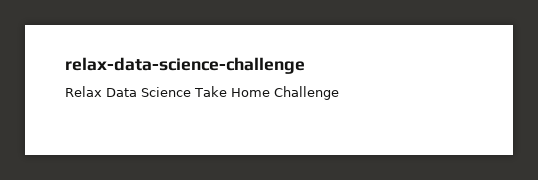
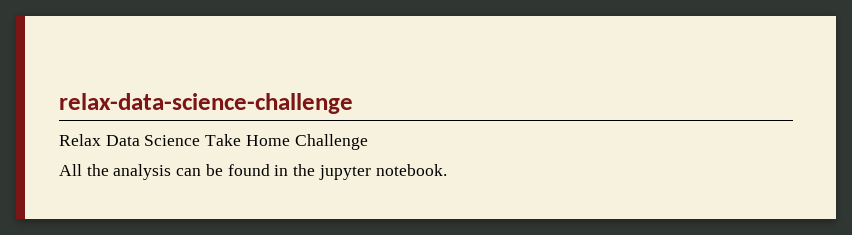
+ All the analysis can be found in the jupyter notebook.

